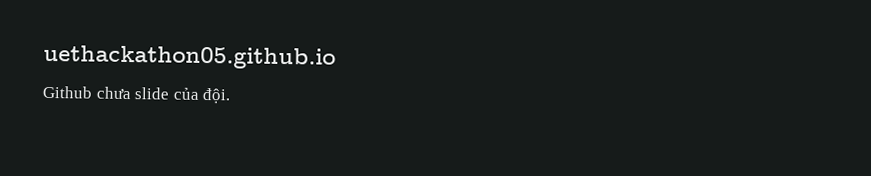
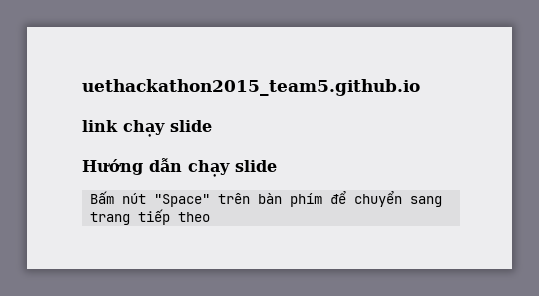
- uethackathon05.github.io
- Github chưa slide của đội.
+ uethackathon2015_team5.github.io
+ link chạy slide
+ Hướng dẫn chạy slide
+ Bấm nút "Space" trên bàn phím để chuyển sang trang tiếp theo

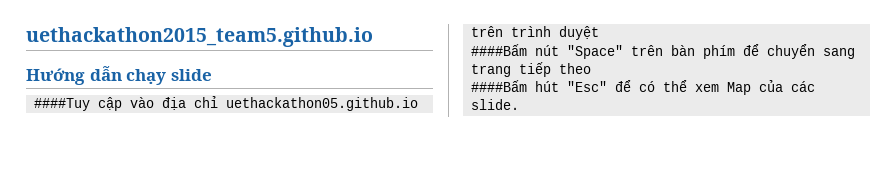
- link chạy slide
- Bấm nút "Space" trên bàn phím để chuyển sang trang tiếp theo
+ ####Tuy cập vào địa chỉ uethackathon05.github.io trên trình duyệt
+ ####Bấm nút "Space" trên bàn phím để chuyển sang trang tiếp theo
+ ####Bấm hút "Esc" để có thể xem Map của các slide.

